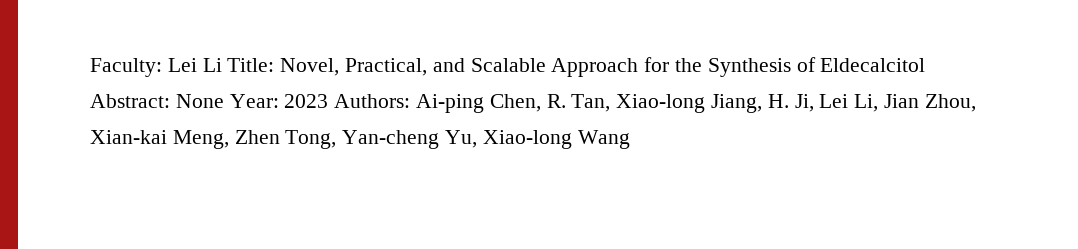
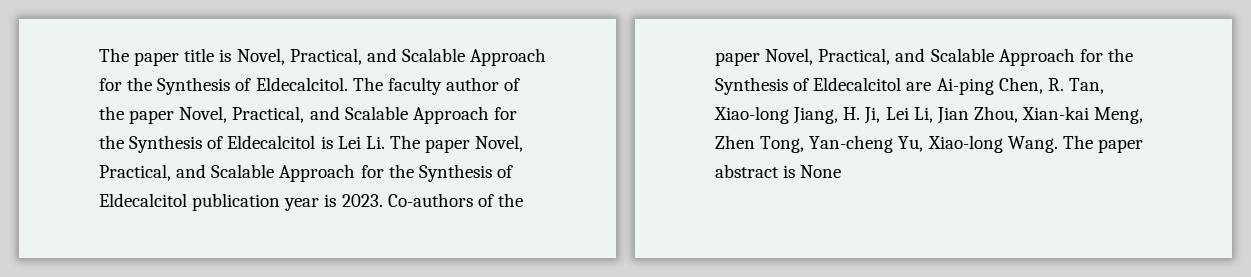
- Faculty: Lei Li Title: Novel, Practical, and Scalable Approach for the Synthesis of Eldecalcitol Abstract: None Year: 2023 Authors: Ai-ping Chen, R. Tan, Xiao-long Jiang, H. Ji, Lei Li, Jian Zhou, Xian-kai Meng, Zhen Tong, Yan-cheng Yu, Xiao-long Wang
+ The paper title is Novel, Practical, and Scalable Approach for the Synthesis of Eldecalcitol. The faculty author of the paper Novel, Practical, and Scalable Approach for the Synthesis of Eldecalcitol is Lei Li. The paper Novel, Practical, and Scalable Approach for the Synthesis of Eldecalcitol publication year is 2023. Co-authors of the paper Novel, Practical, and Scalable Approach for the Synthesis of Eldecalcitol are Ai-ping Chen, R. Tan, Xiao-long Jiang, H. Ji, Lei Li, Jian Zhou, Xian-kai Meng, Zhen Tong, Yan-cheng Yu, Xiao-long Wang. The paper abstract is None

